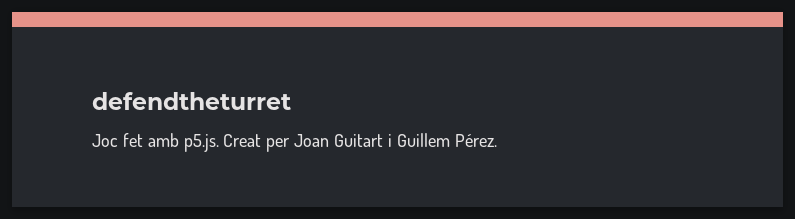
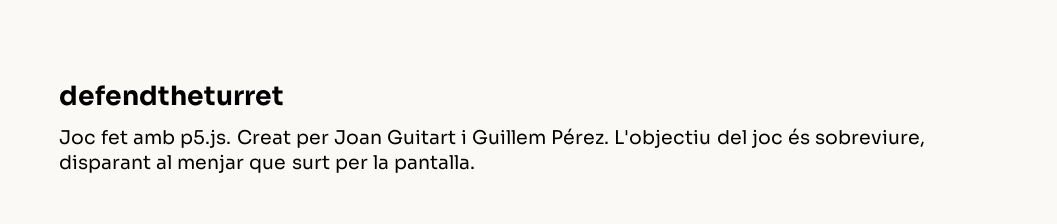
+ L'objectiu del joc és sobreviure, disparant al menjar que surt per la pantalla.

